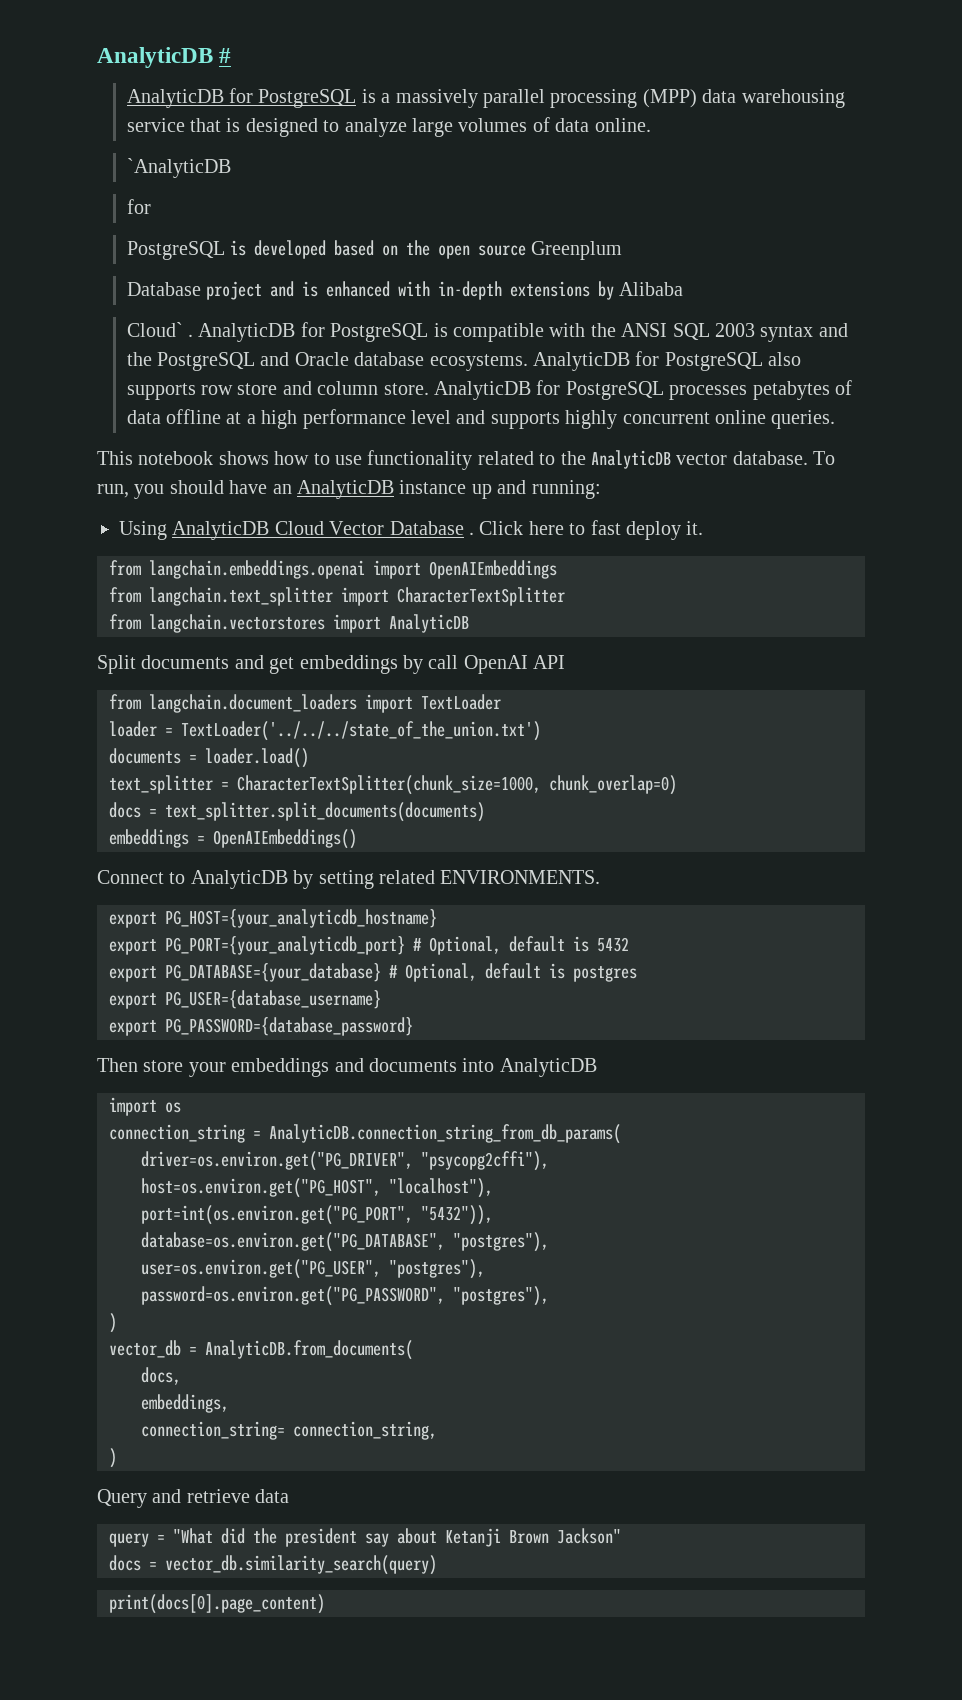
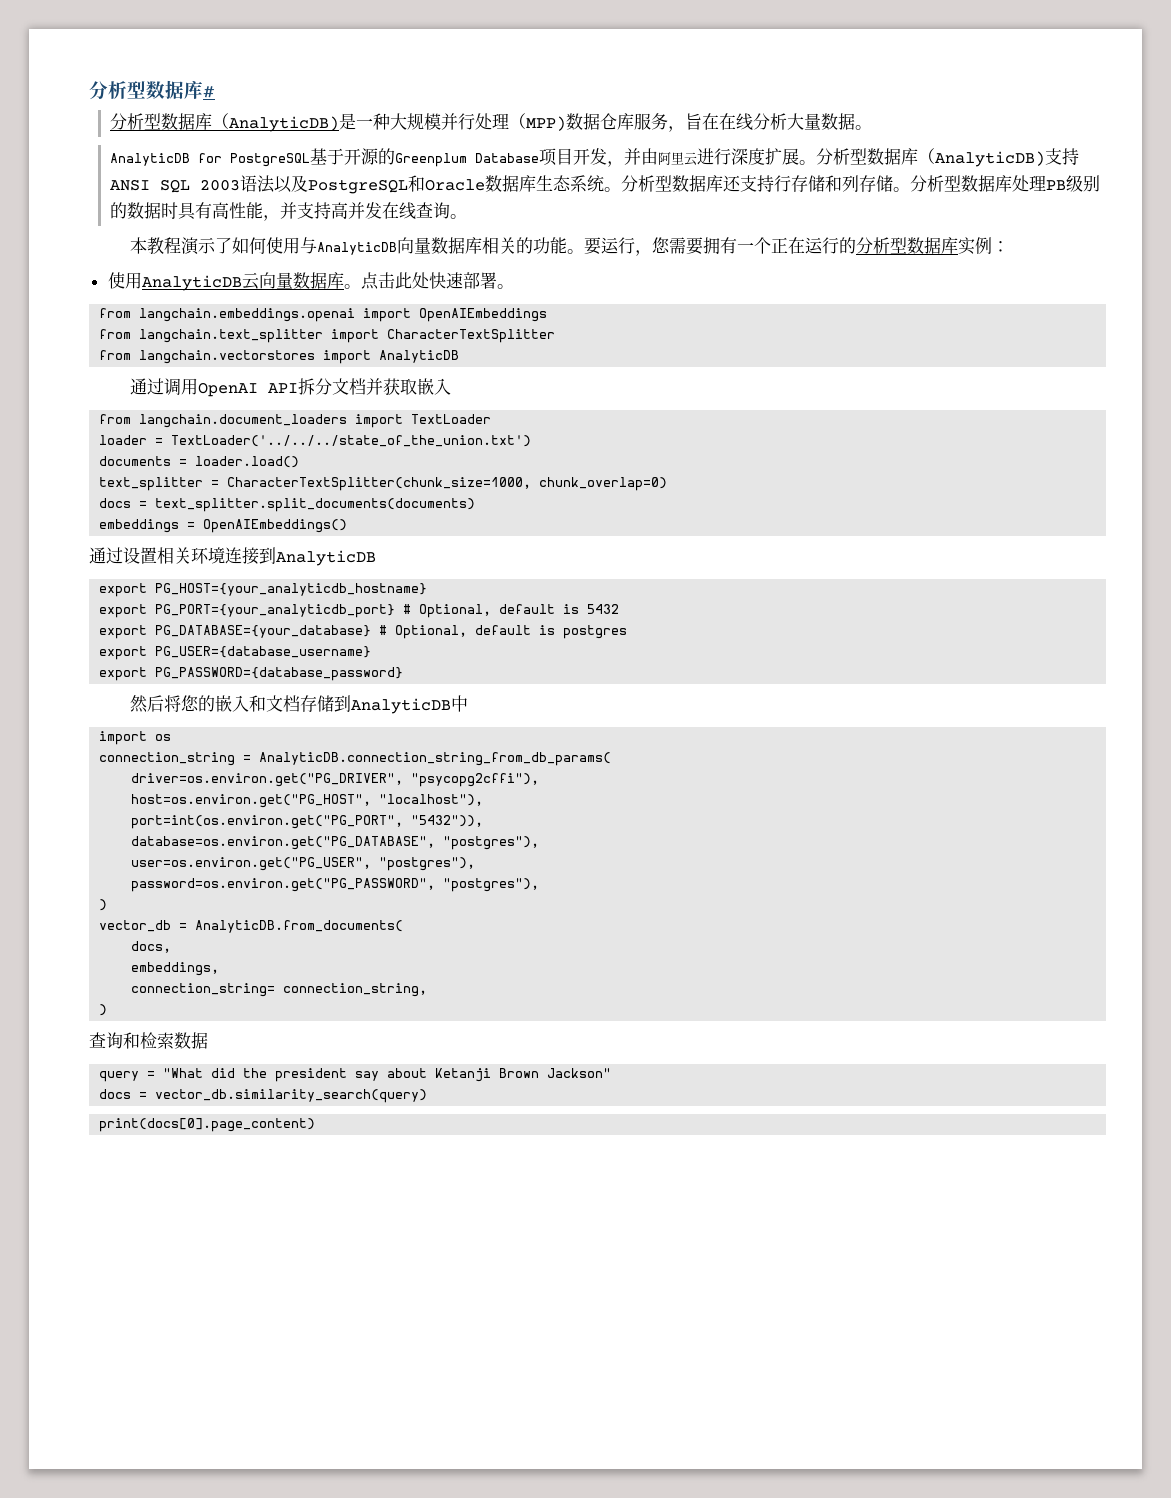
- AnalyticDB #
- AnalyticDB for PostgreSQL is a massively parallel processing (MPP) data warehousing service that is designed to analyze large volumes of data online.
- `AnalyticDB
- for
- PostgreSQL is developed based on the open source Greenplum
- Database project and is enhanced with in-depth extensions by Alibaba
- Cloud` . AnalyticDB for PostgreSQL is compatible with the ANSI SQL 2003 syntax and the PostgreSQL and Oracle database ecosystems. AnalyticDB for PostgreSQL also supports row store and column store. AnalyticDB for PostgreSQL processes petabytes of data offline at a high performance level and supports highly concurrent online queries.
- This notebook shows how to use functionality related to the AnalyticDB vector database. To run, you should have an AnalyticDB instance up and running:
- Using AnalyticDB Cloud Vector Database . Click here to fast deploy it.
+ 分析型数据库#
+ 分析型数据库（AnalyticDB)是一种大规模并行处理（MPP)数据仓库服务，旨在在线分析大量数据。
+ AnalyticDB for PostgreSQL基于开源的Greenplum Database项目开发，并由阿里云进行深度扩展。分析型数据库（AnalyticDB)支持ANSI SQL 2003语法以及PostgreSQL和Oracle数据库生态系统。分析型数据库还支持行存储和列存储。分析型数据库处理PB级别的数据时具有高性能，并支持高并发在线查询。
+ 本教程演示了如何使用与AnalyticDB向量数据库相关的功能。要运行，您需要拥有一个正在运行的分析型数据库实例：
+ 使用AnalyticDB云向量数据库。点击此处快速部署。
- Split documents and get embeddings by call OpenAI API
+ 通过调用OpenAI API拆分文档并获取嵌入
- Connect to AnalyticDB by setting related ENVIRONMENTS.
+ 通过设置相关环境连接到AnalyticDB
- Then store your embeddings and documents into AnalyticDB
+ 然后将您的嵌入和文档存储到AnalyticDB中
- Query and retrieve data
+ 查询和检索数据

